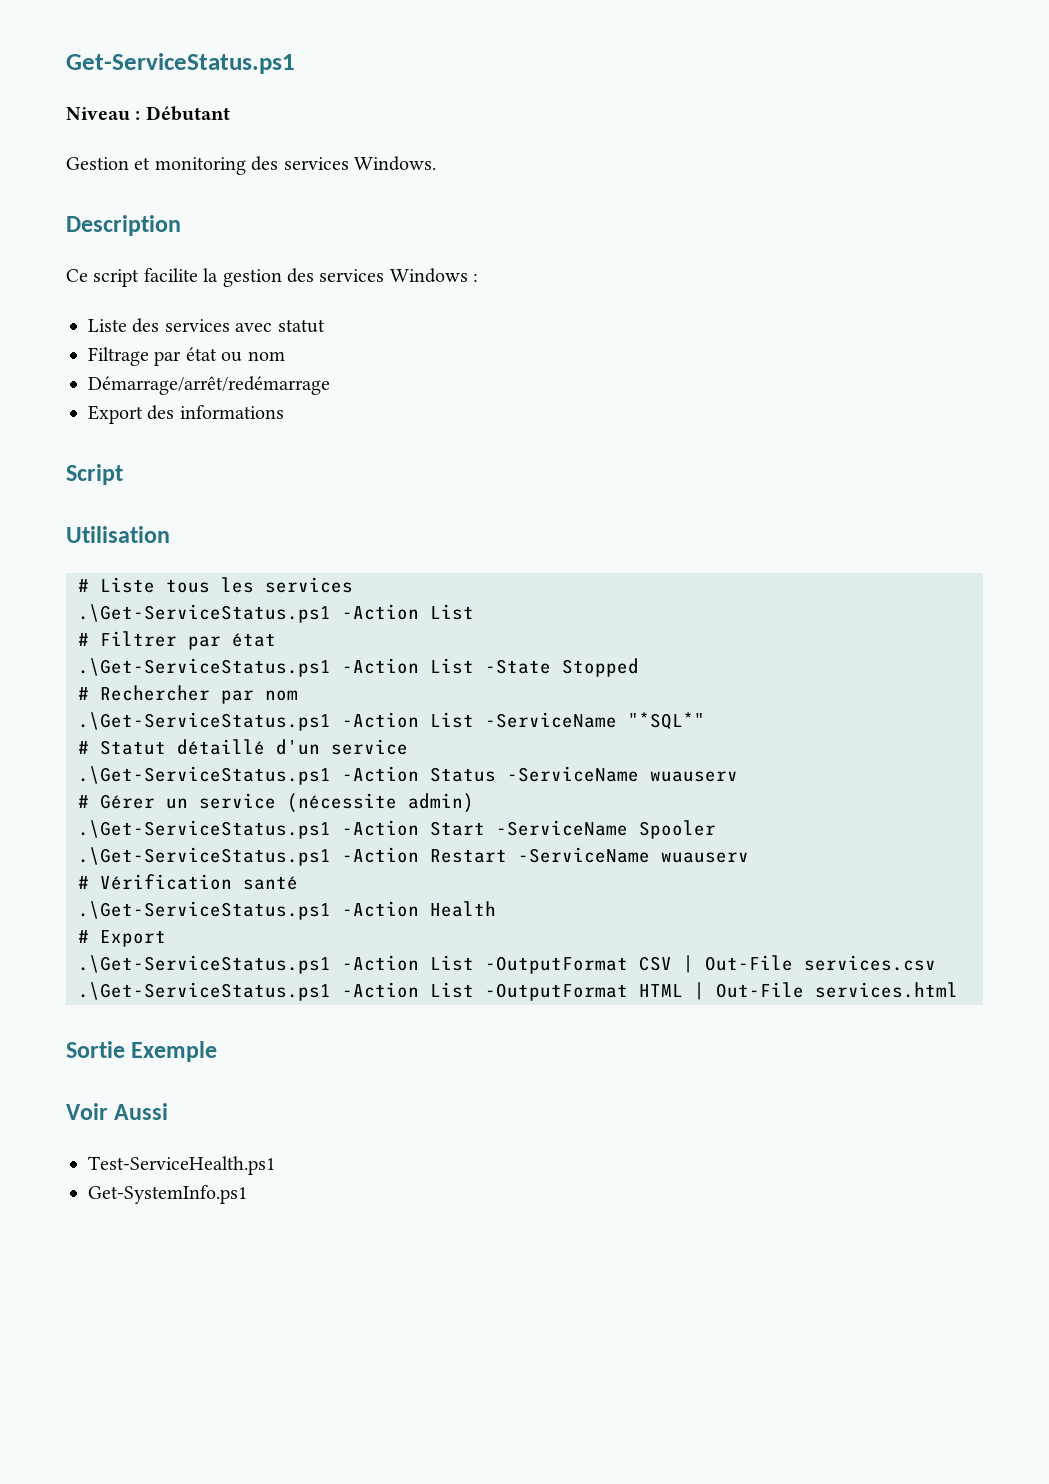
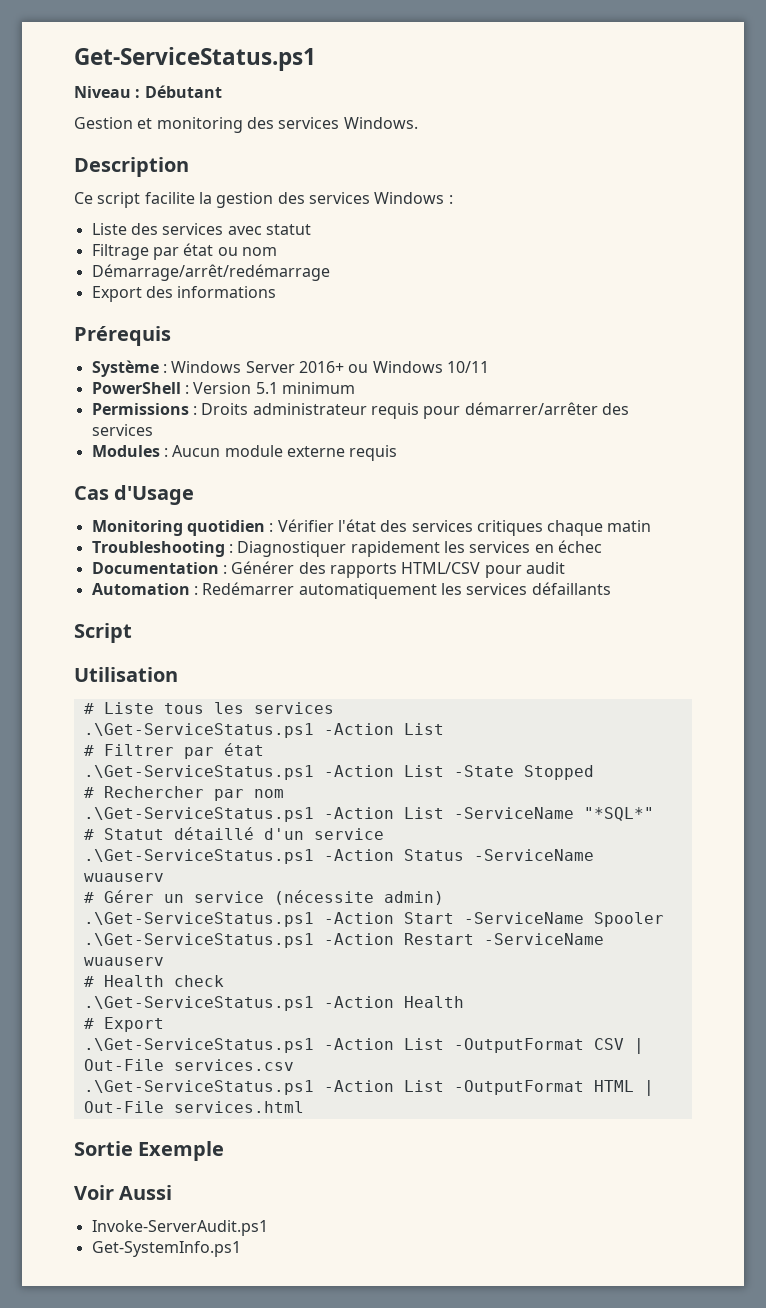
+ Prérequis
+ Système : Windows Server 2016+ ou Windows 10/11
+ PowerShell : Version 5.1 minimum
+ Permissions : Droits administrateur requis pour démarrer/arrêter des services
+ Modules : Aucun module externe requis
+ Cas d'Usage
+ Monitoring quotidien : Vérifier l'état des services critiques chaque matin
+ Troubleshooting : Diagnostiquer rapidement les services en échec
+ Documentation : Générer des rapports HTML/CSV pour audit
+ Automation : Redémarrer automatiquement les services défaillants
- # Vérification santé
+ # Health check
- Test-ServiceHealth.ps1
+ Invoke-ServerAudit.ps1

